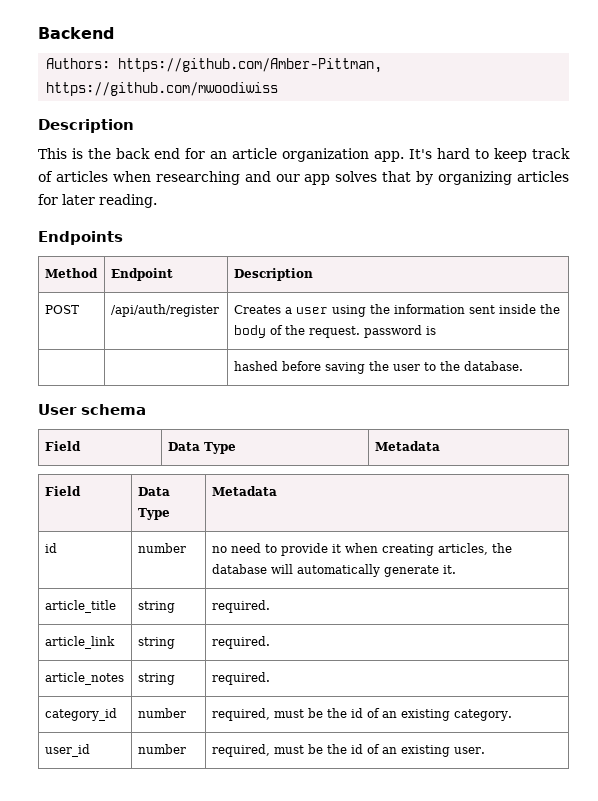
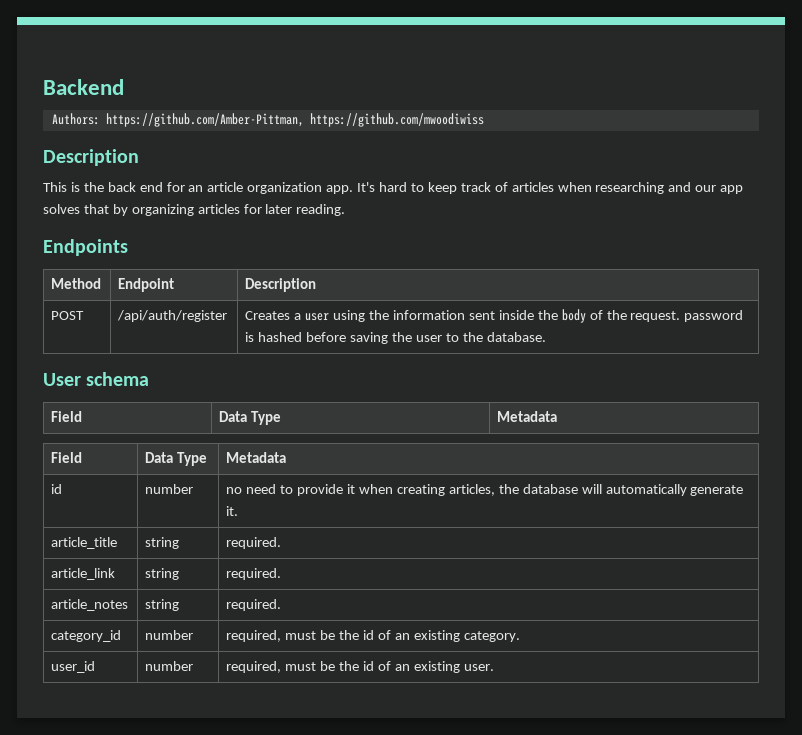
- POST | /api/auth/register | Creates a user using the information sent inside the body of the request. password is
- | | hashed before saving the user to the database.
+ POST | /api/auth/register | Creates a user using the information sent inside the body of the request. password is hashed before saving the user to the database.

